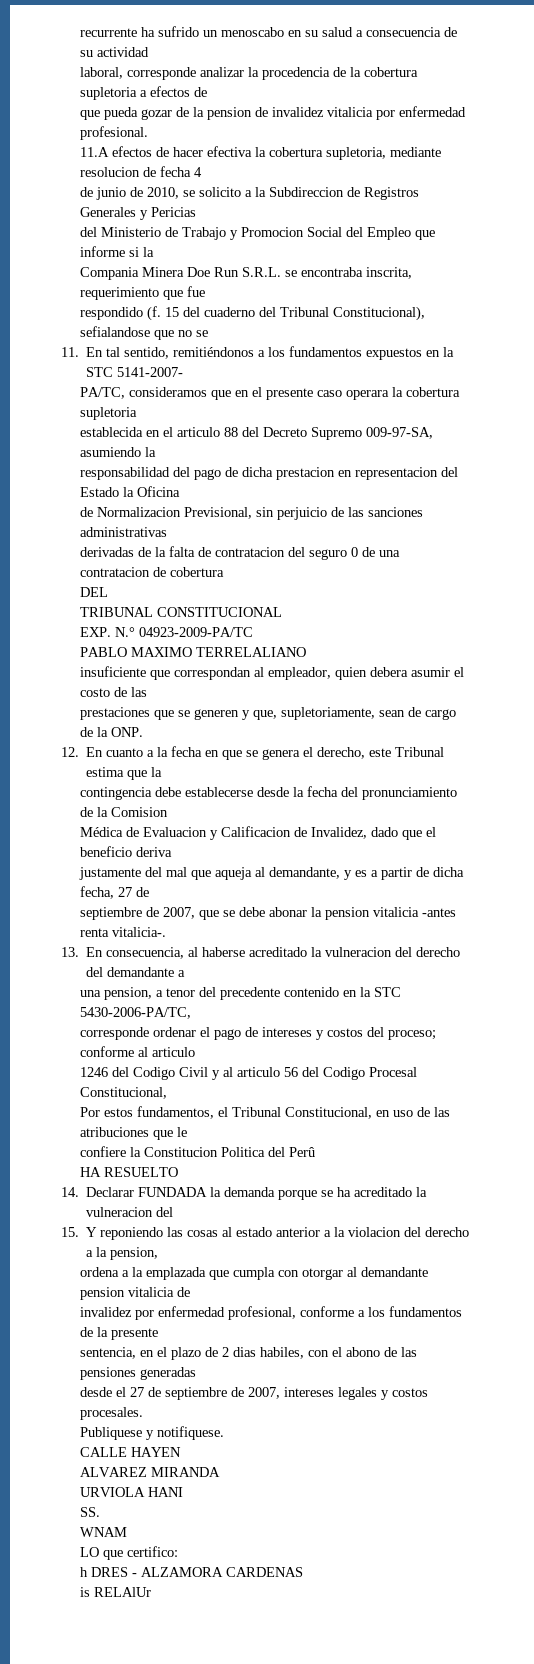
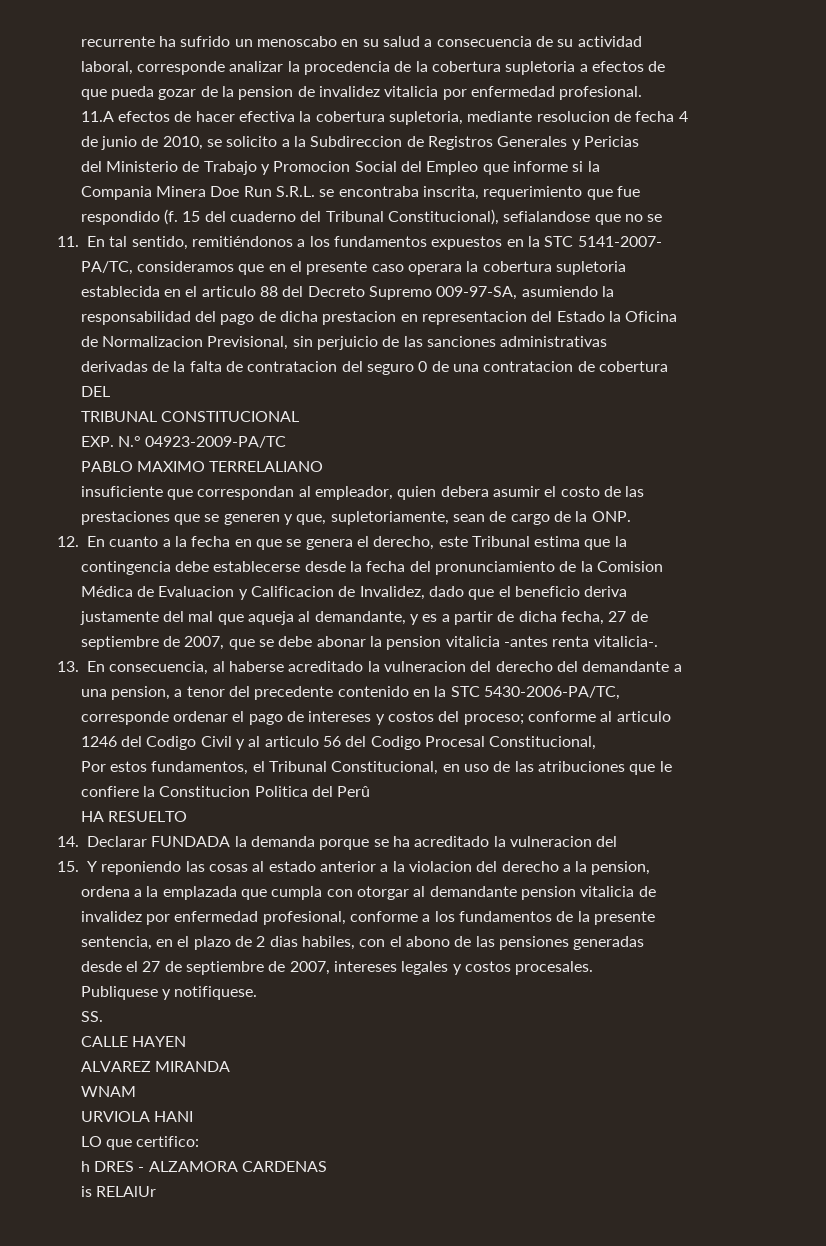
+ SS.
+ WNAM
- SS.
- WNAM

